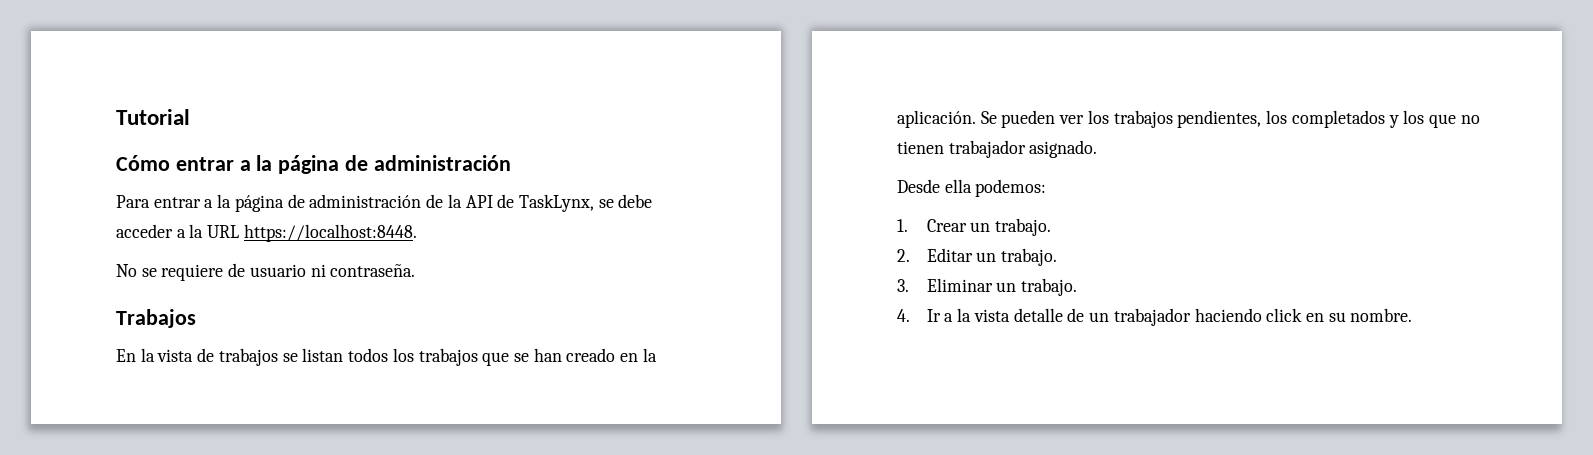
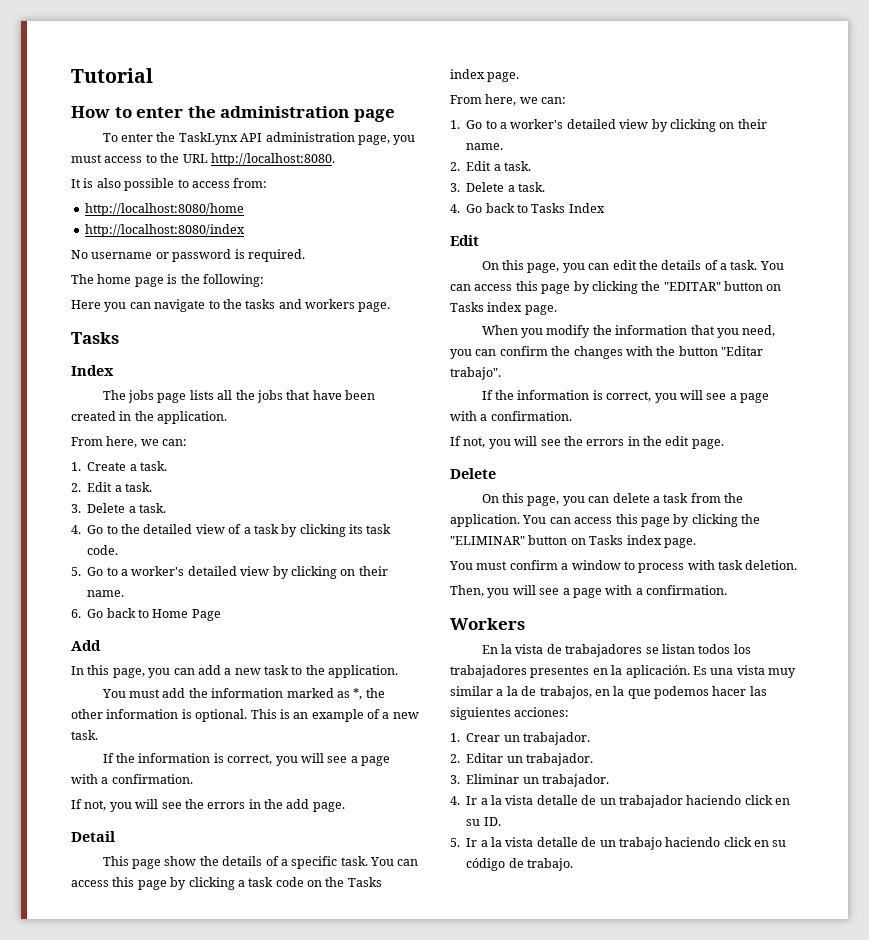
- Cómo entrar a la página de administración
- Para entrar a la página de administración de la API de TaskLynx, se debe acceder a la URL https://localhost:8448.
- No se requiere de usuario ni contraseña.
- Trabajos
+ How to enter the administration page
+ To enter the TaskLynx API administration page, you must access to the URL http://localhost:8080.
+ It is also possible to access from:
+ http://localhost:8080/home
+ http://localhost:8080/index
+ No username or password is required.
+ The home page is the following:
+ Here you can navigate to the tasks and workers page.
+ Tasks
+ Index
+ The jobs page lists all the jobs that have been created in the application.
+ From here, we can:
+ 1. Create a task.
+ 2. Edit a task.
+ 3. Delete a task.
+ 4. Go to the detailed view of a task by clicking its task code.
+ 5. Go to a worker's detailed view by clicking on their name.
+ 6. Go back to Home Page
+ Add
+ In this page, you can add a new task to the application.
+ You must add the information marked as *, the other information is optional. This is an example of a new task.
+ If the information is correct, you will see a page with a confirmation.
+ If not, you will see the errors in the add page.
+ Detail
+ This page show the details of a specific task. You can access this page by clicking a task code on the Tasks index page.
+ From here, we can:
+ 1. Go to a worker's detailed view by clicking on their name.
+ 2. Edit a task.
+ 3. Delete a task.
+ 4. Go back to Tasks Index
+ Edit
+ On this page, you can edit the details of a task. You can access this page by clicking the "EDITAR" button on Tasks index page.
+ When you modify the information that you need, you can confirm the changes with the button "Editar trabajo".
+ If the information is correct, you will see a page with a confirmation.
+ If not, you will see the errors in the edit page.
+ Delete
+ On this page, you can delete a task from the application. You can access this page by clicking the "ELIMINAR" button on Tasks index page.
+ You must confirm a window to process with task deletion.
+ Then, you will see a page with a confirmation.
+ Workers
- En la vista de trabajos se listan todos los trabajos que se han creado en la aplicación. Se pueden ver los trabajos pendientes, los completados y los que no tienen trabajador asignado.
- Desde ella podemos:
+ En la vista de trabajadores se listan todos los trabajadores presentes en la aplicación. Es una vista muy similar a la de trabajos, en la que podemos hacer las siguientes acciones:
- 1. Crear un trabajo.
+ 1. Crear un trabajador.
- 2. Editar un trabajo.
+ 2. Editar un trabajador.
- 3. Eliminar un trabajo.
+ 3. Eliminar un trabajador.
- 4. Ir a la vista detalle de un trabajador haciendo click en su nombre.
+ 4. Ir a la vista detalle de un trabajador haciendo click en su ID.
+ 5. Ir a la vista detalle de un trabajo haciendo click en su código de trabajo.

